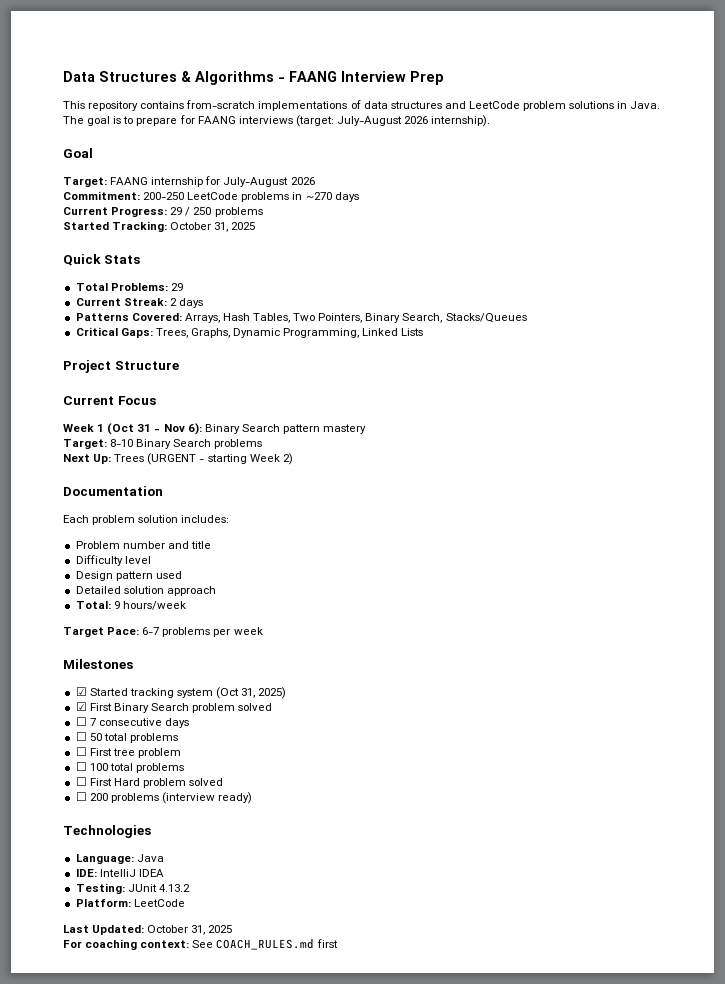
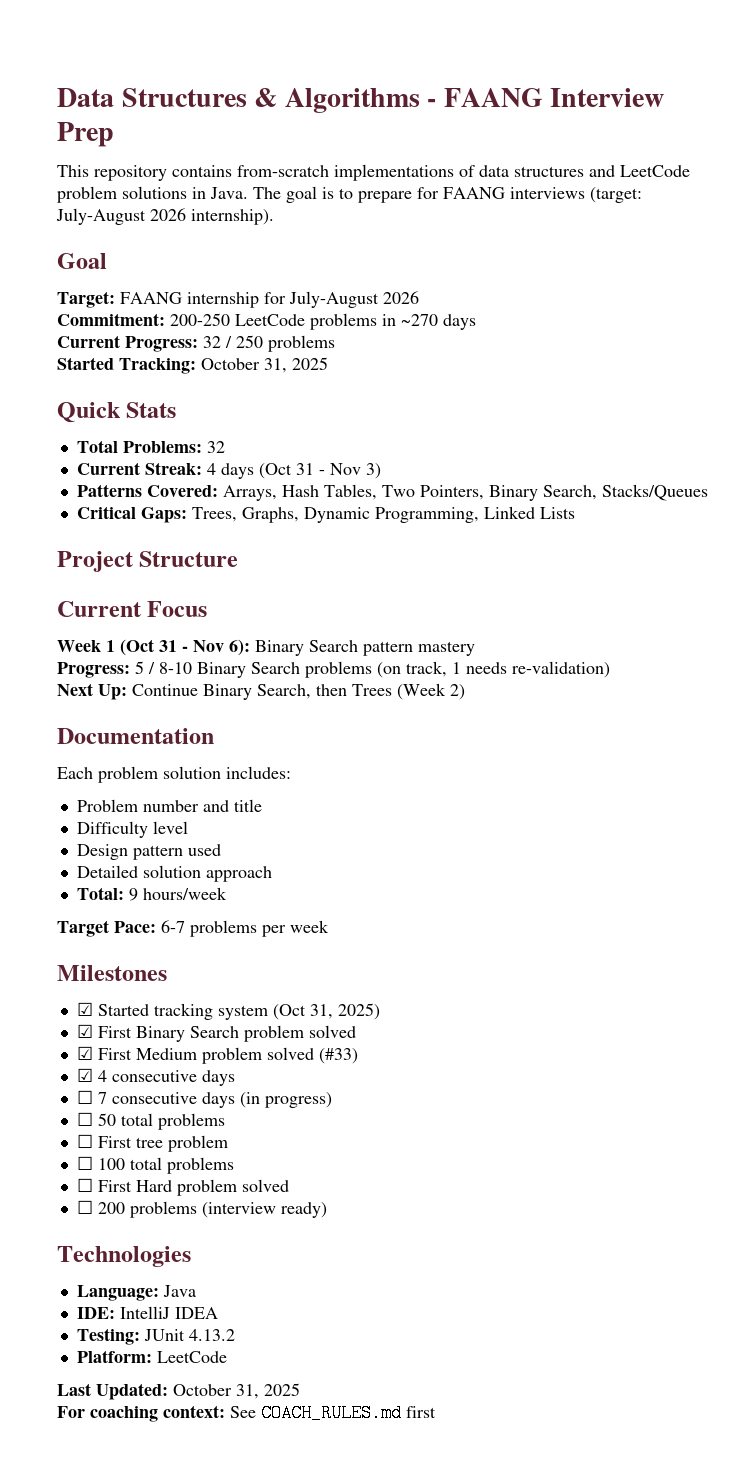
- Current Progress: 29 / 250 problems
+ Current Progress: 32 / 250 problems
- Total Problems: 29
+ Total Problems: 32
- Current Streak: 2 days
+ Current Streak: 4 days (Oct 31 - Nov 3)
- Target: 8-10 Binary Search problems
- Next Up: Trees (URGENT - starting Week 2)
+ Progress: 5 / 8-10 Binary Search problems (on track, 1 needs re-validation)
+ Next Up: Continue Binary Search, then Trees (Week 2)
+ ☑ First Medium problem solved (#33)
+ ☑ 4 consecutive days
- ☐ 7 consecutive days
+ ☐ 7 consecutive days (in progress)

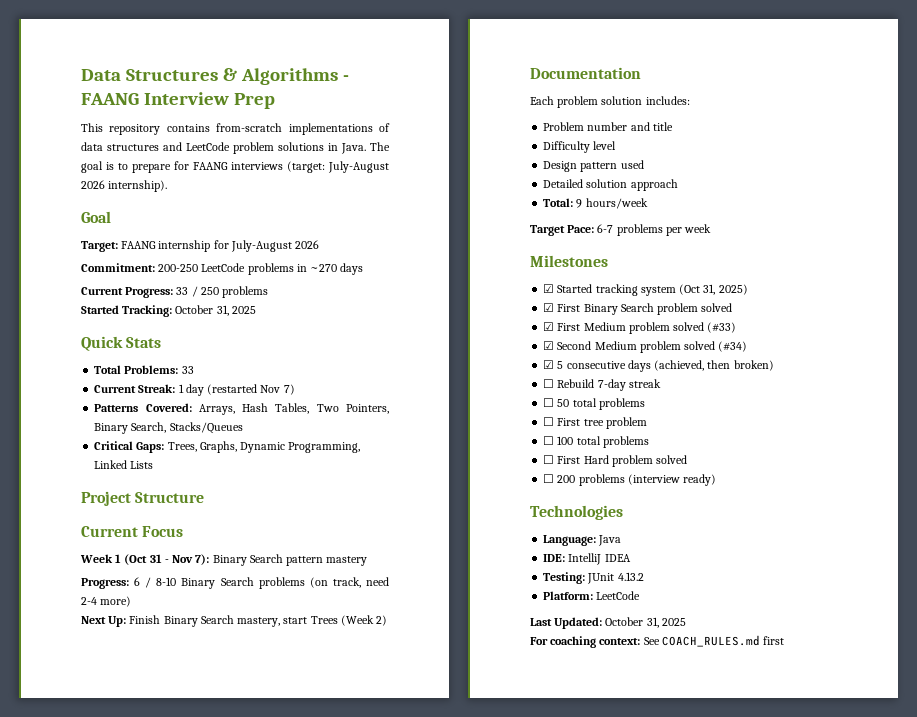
- Current Progress: 32 / 250 problems
+ Current Progress: 33 / 250 problems
- Total Problems: 32
+ Total Problems: 33
- Current Streak: 4 days (Oct 31 - Nov 3)
+ Current Streak: 1 day (restarted Nov 7)
- Week 1 (Oct 31 - Nov 6): Binary Search pattern mastery
+ Week 1 (Oct 31 - Nov 7): Binary Search pattern mastery
- Progress: 5 / 8-10 Binary Search problems (on track, 1 needs re-validation)
+ Progress: 6 / 8-10 Binary Search problems (on track, need 2-4 more)
- Next Up: Continue Binary Search, then Trees (Week 2)
+ Next Up: Finish Binary Search mastery, start Trees (Week 2)
- ☑ 4 consecutive days
- ☐ 7 consecutive days (in progress)
+ ☑ Second Medium problem solved (#34)
+ ☑ 5 consecutive days (achieved, then broken)
+ ☐ Rebuild 7-day streak

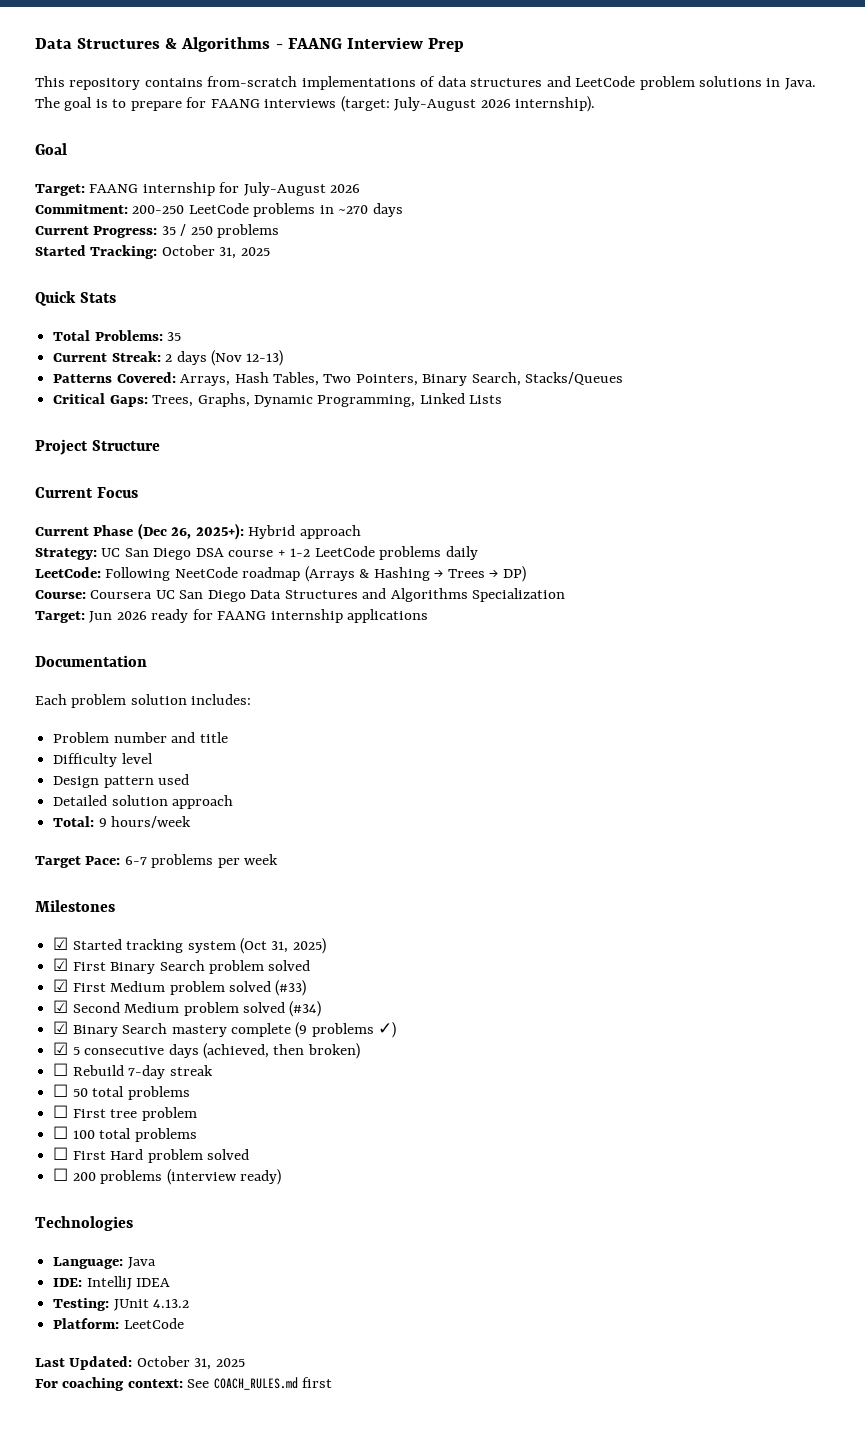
- Current Progress: 33 / 250 problems
+ Current Progress: 35 / 250 problems
- Total Problems: 33
+ Total Problems: 35
- Current Streak: 1 day (restarted Nov 7)
+ Current Streak: 2 days (Nov 12-13)
- Week 1 (Oct 31 - Nov 7): Binary Search pattern mastery
- Progress: 6 / 8-10 Binary Search problems (on track, need 2-4 more)
- Next Up: Finish Binary Search mastery, start Trees (Week 2)
+ Current Phase (Dec 26, 2025+): Hybrid approach
+ Strategy: UC San Diego DSA course + 1-2 LeetCode problems daily
+ LeetCode: Following NeetCode roadmap (Arrays & Hashing → Trees → DP)
+ Course: Coursera UC San Diego Data Structures and Algorithms Specialization
+ Target: Jun 2026 ready for FAANG internship applications
+ ☑ Binary Search mastery complete (9 problems ✓)

